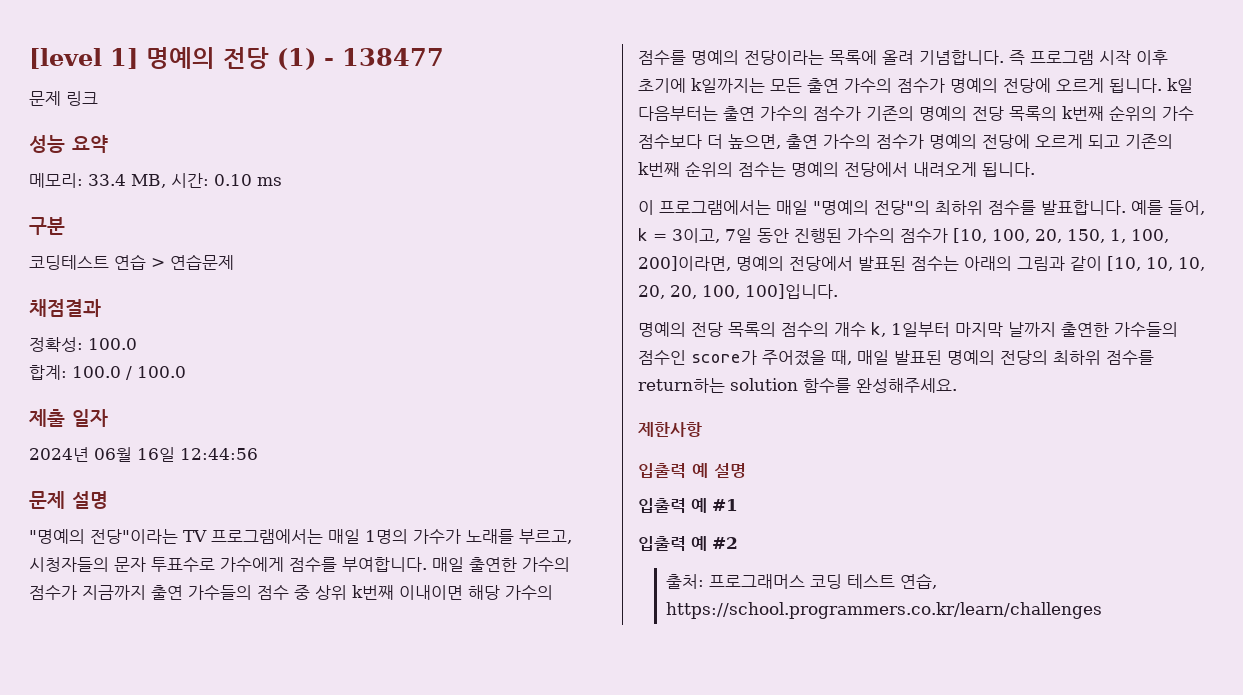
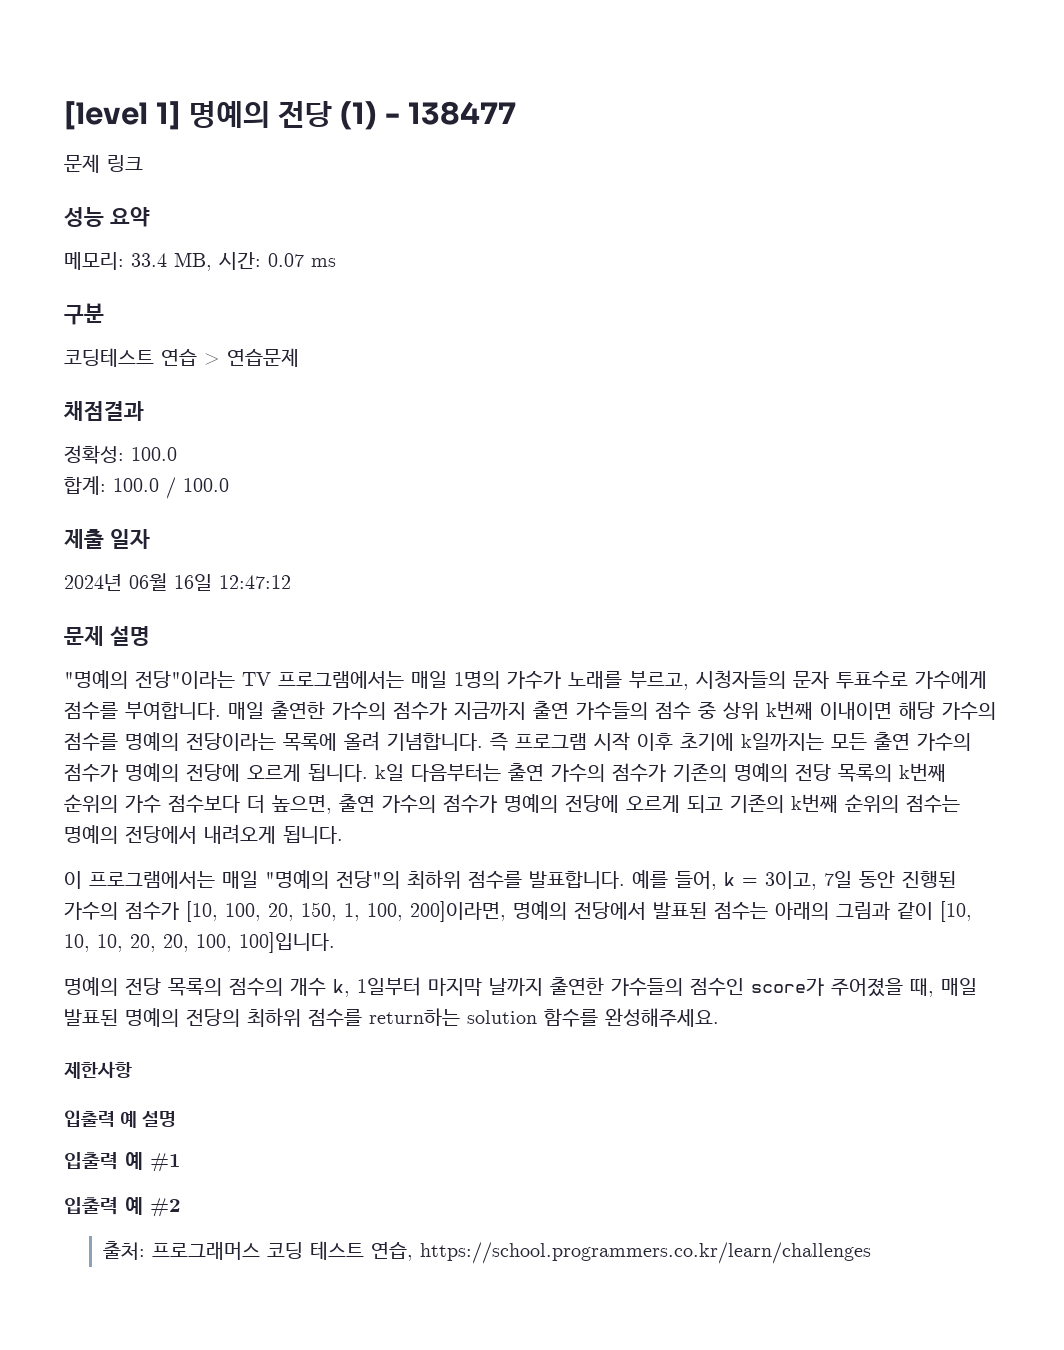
- 메모리: 33.4 MB, 시간: 0.10 ms
+ 메모리: 33.4 MB, 시간: 0.07 ms
- 2024년 06월 16일 12:44:56
+ 2024년 06월 16일 12:47:12

